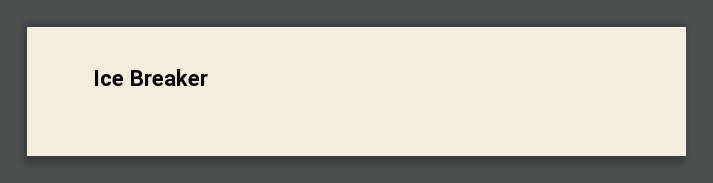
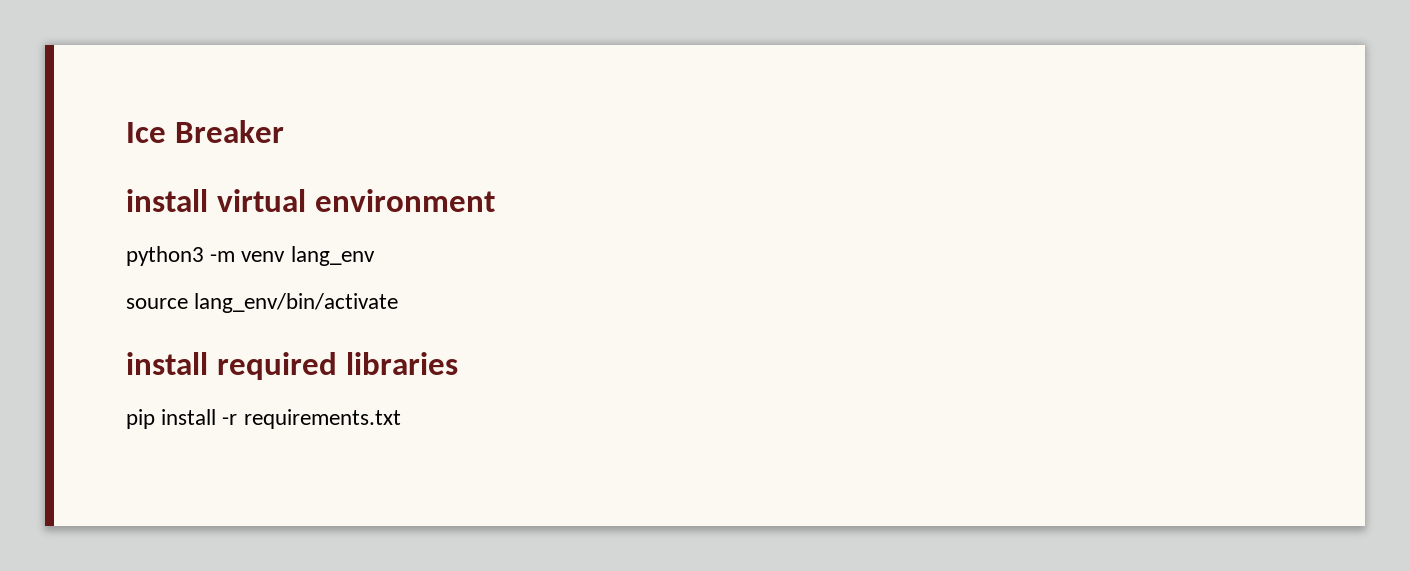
+ install virtual environment
+ python3 -m venv lang_env
+ source lang_env/bin/activate
+ install required libraries
+ pip install -r requirements.txt

